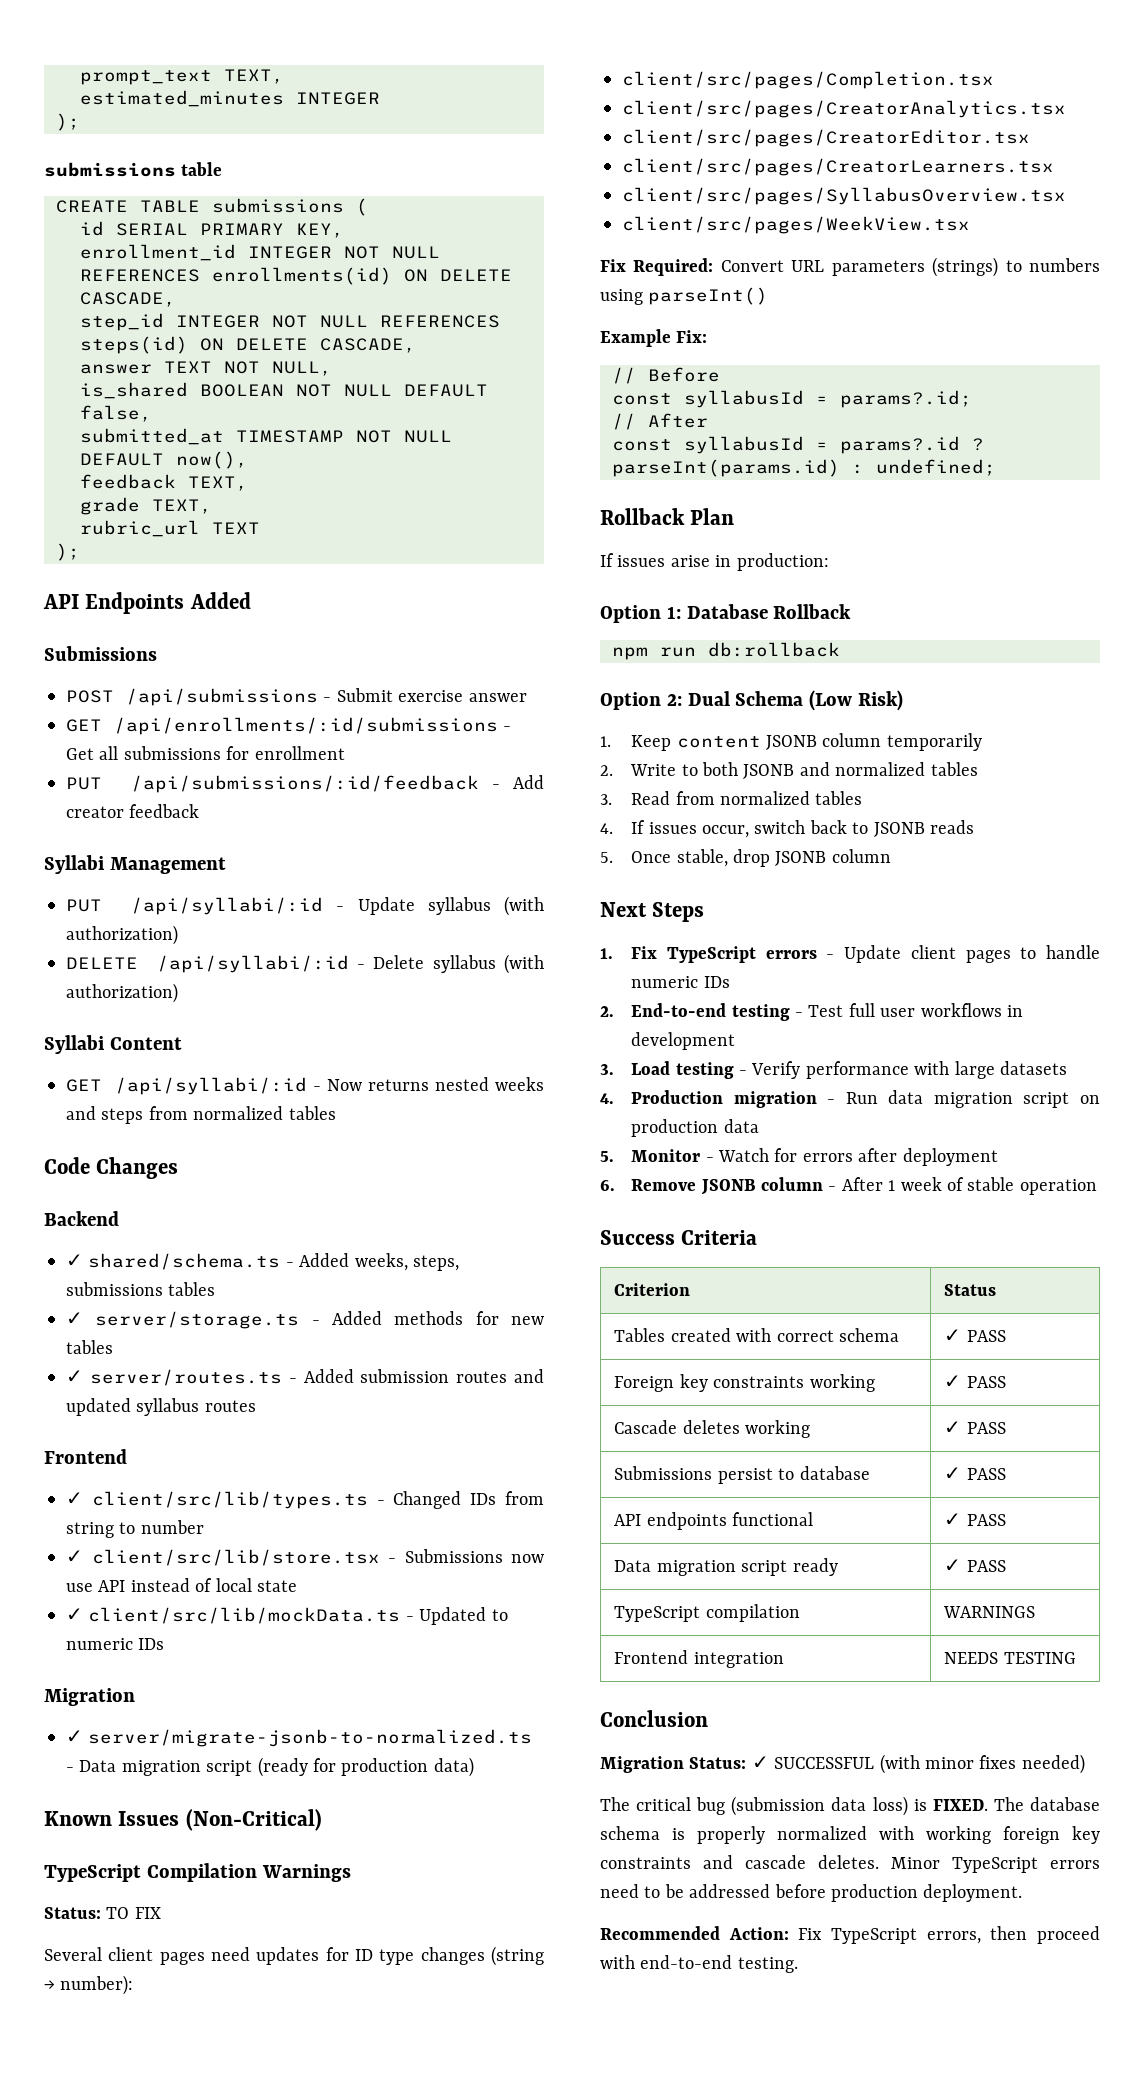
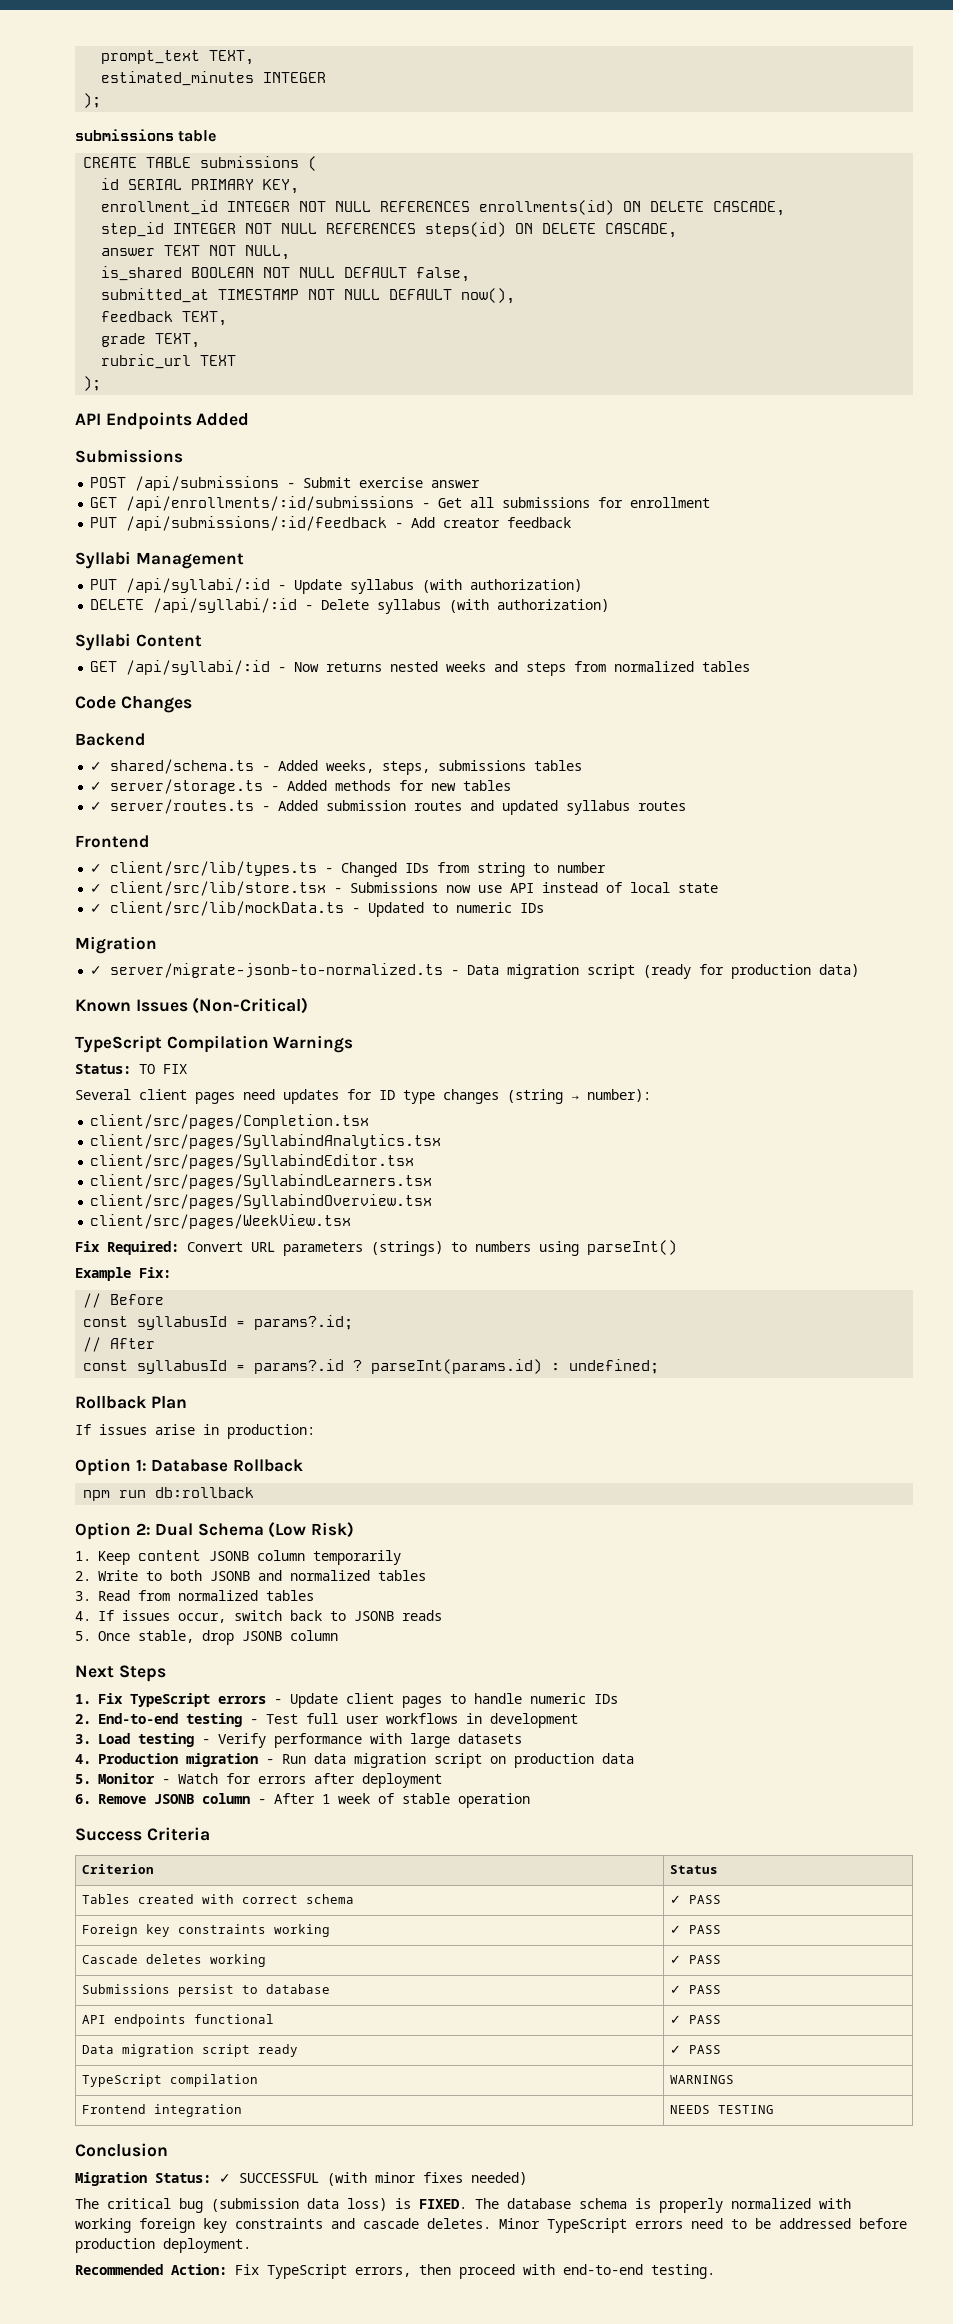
- client/src/pages/CreatorAnalytics.tsx
- client/src/pages/CreatorEditor.tsx
- client/src/pages/CreatorLearners.tsx
- client/src/pages/SyllabusOverview.tsx
+ client/src/pages/SyllabindAnalytics.tsx
+ client/src/pages/SyllabindEditor.tsx
+ client/src/pages/SyllabindLearners.tsx
+ client/src/pages/SyllabindOverview.tsx

